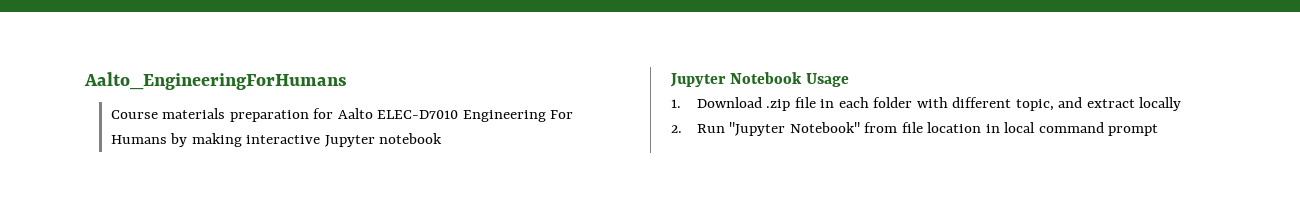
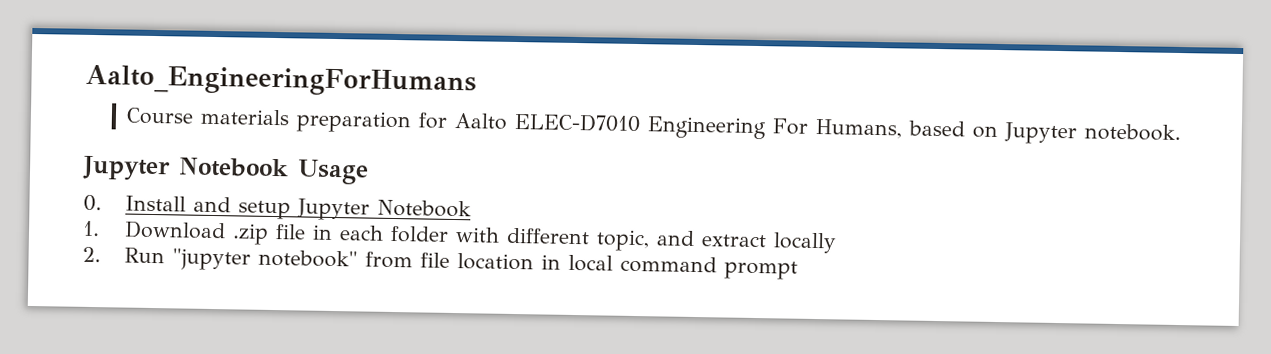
- Course materials preparation for Aalto ELEC-D7010 Engineering For Humans by making interactive Jupyter notebook
+ Course materials preparation for Aalto ELEC-D7010 Engineering For Humans, based on Jupyter notebook.
  Jupyter Notebook Usage
+ 0. Install and setup Jupyter Notebook
- 2. Run "Jupyter Notebook" from file location in local command prompt
+ 2. Run "jupyter notebook" from file location in local command prompt

